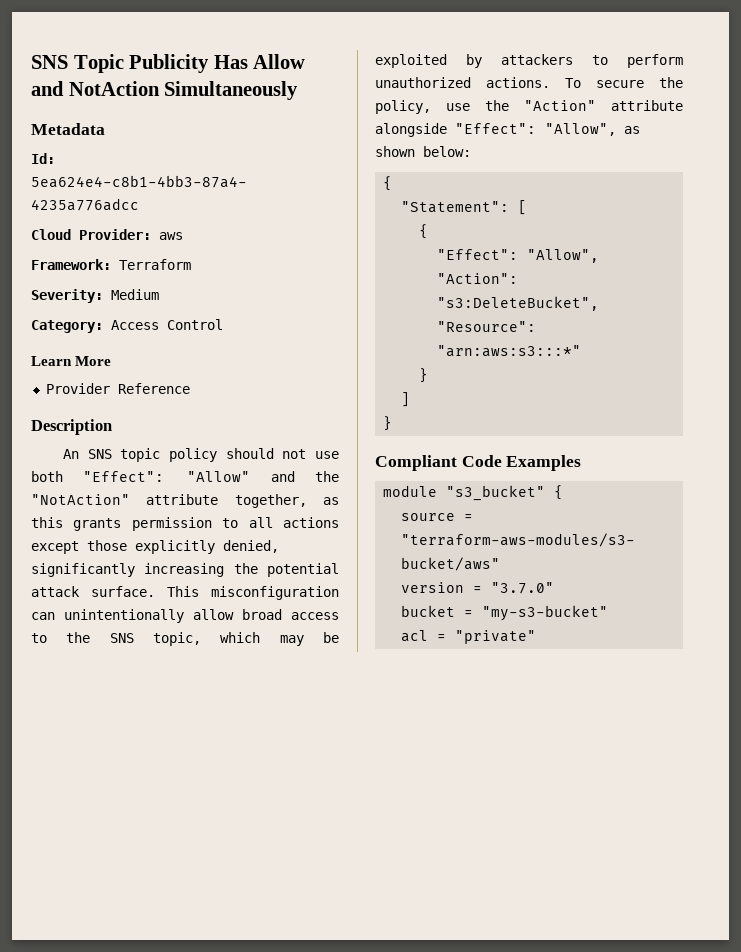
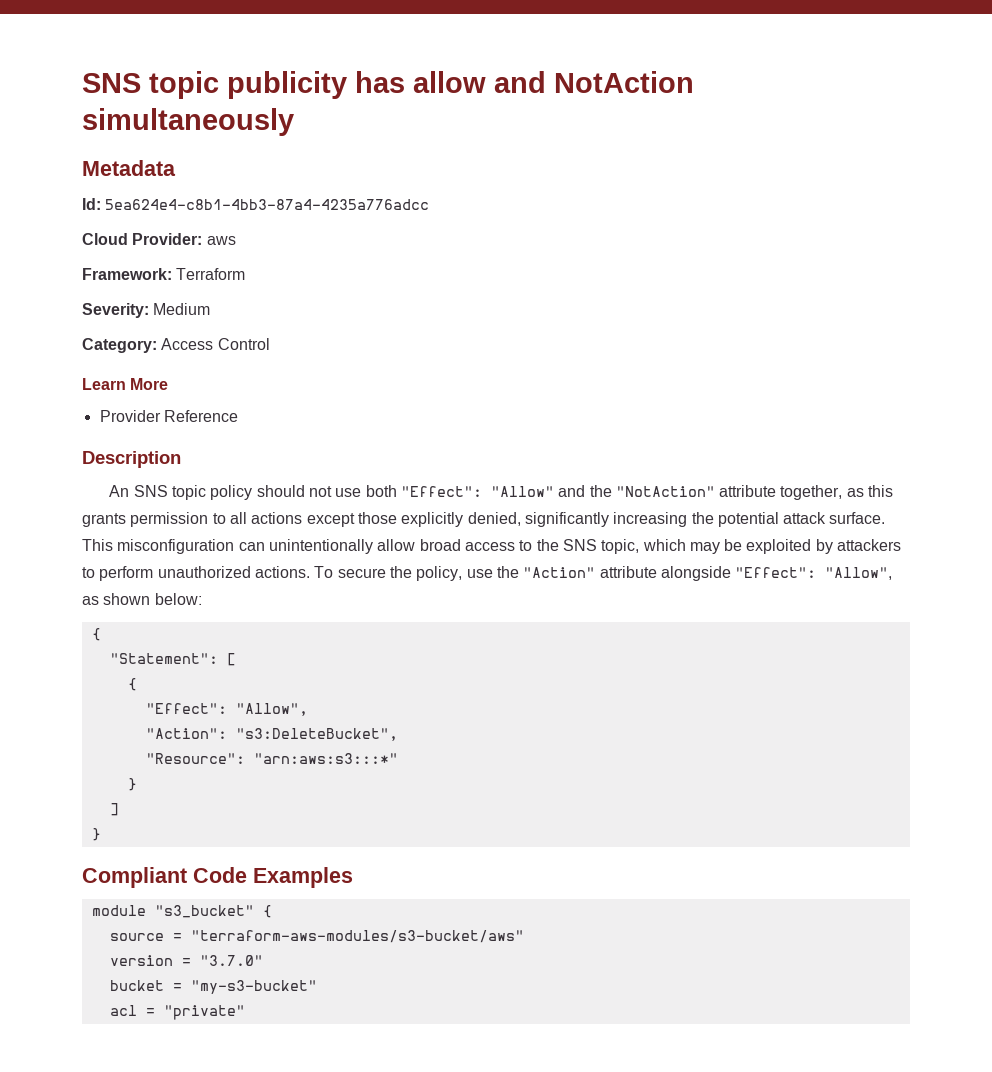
- SNS Topic Publicity Has Allow and NotAction Simultaneously
+ SNS topic publicity has allow and NotAction simultaneously

